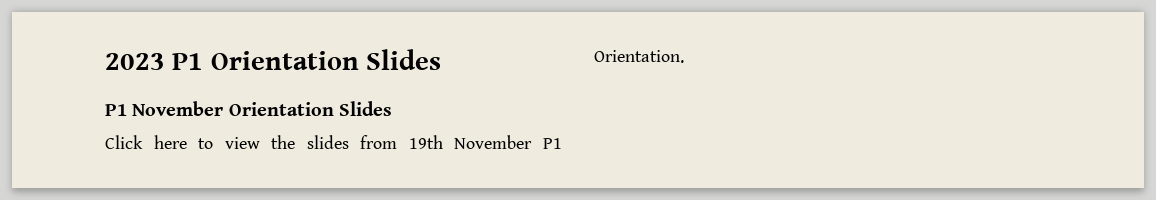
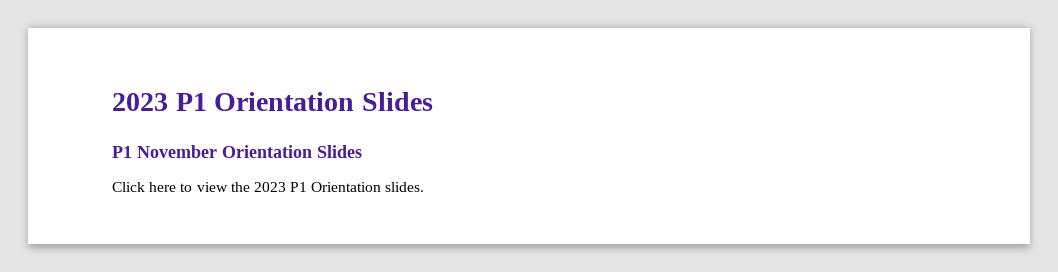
- Click here to view the slides from 19th November P1 Orientation.
+ Click here to view the 2023 P1 Orientation slides.

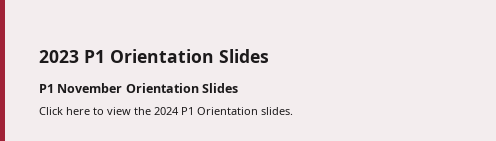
- Click here to view the 2023 P1 Orientation slides.
+ Click here to view the 2024 P1 Orientation slides.

